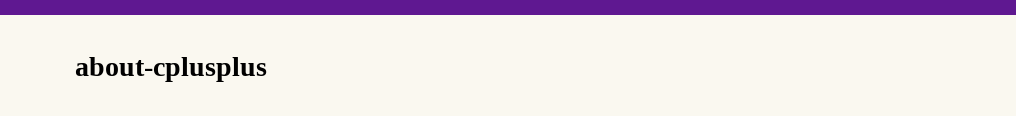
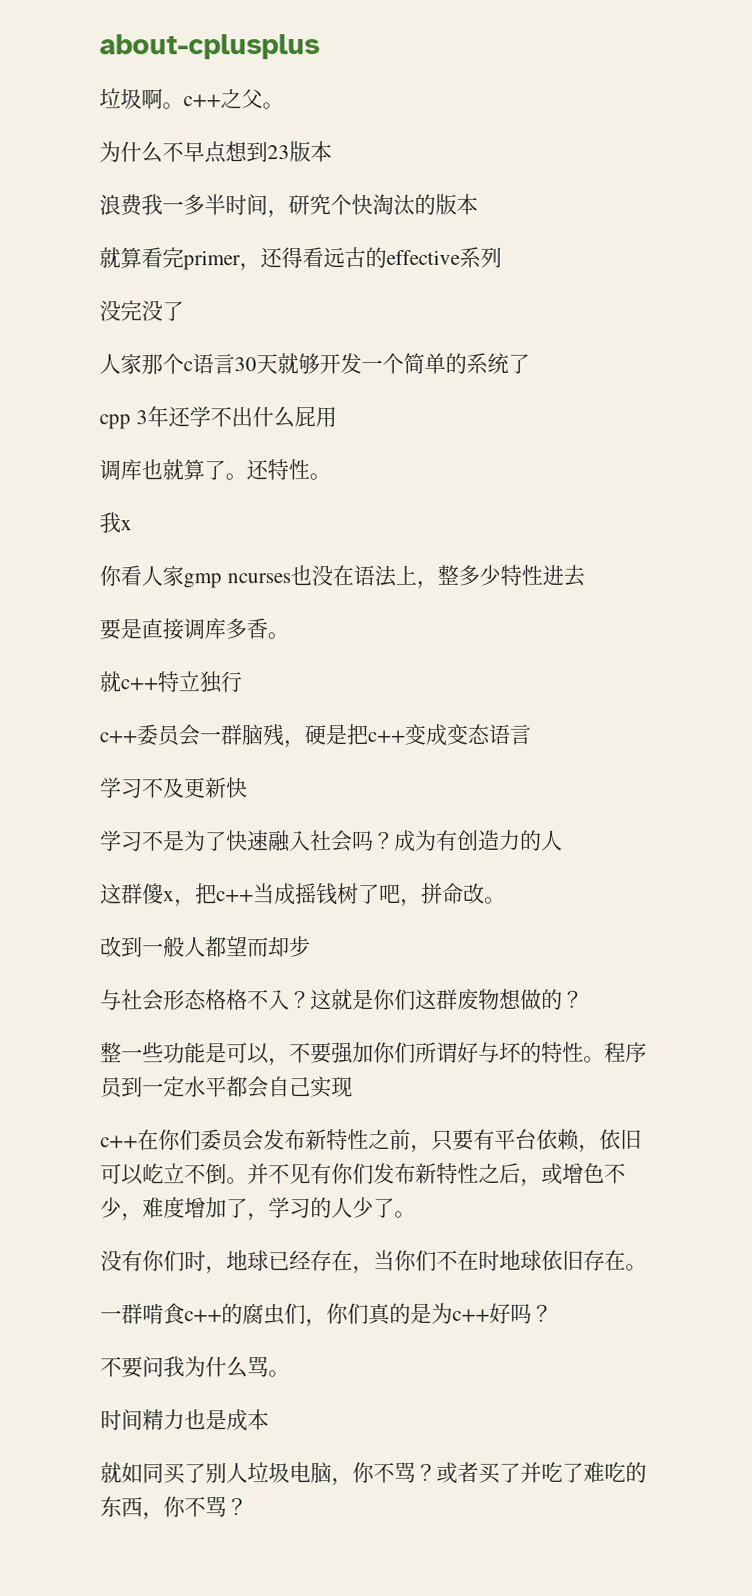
+ 垃圾啊。c++之父。
+ 为什么不早点想到23版本
+ 浪费我一多半时间，研究个快淘汰的版本
+ 就算看完primer，还得看远古的effective系列
+ 没完没了
+ 人家那个c语言30天就够开发一个简单的系统了
+ cpp 3年还学不出什么屁用
+ 调库也就算了。还特性。
+ 我x
+ 你看人家gmp ncurses也没在语法上，整多少特性进去
+ 要是直接调库多香。
+ 就c++特立独行
+ c++委员会一群脑残，硬是把c++变成变态语言
+ 学习不及更新快
+ 学习不是为了快速融入社会吗？成为有创造力的人
+ 这群傻x，把c++当成摇钱树了吧，拼命改。
+ 改到一般人都望而却步
+ 与社会形态格格不入？这就是你们这群废物想做的？
+ 整一些功能是可以，不要强加你们所谓好与坏的特性。程序员到一定水平都会自己实现
+ c++在你们委员会发布新特性之前，只要有平台依赖，依旧可以屹立不倒。并不见有你们发布新特性之后，或增色不少，难度增加了，学习的人少了。
+ 没有你们时，地球已经存在，当你们不在时地球依旧存在。
+ 一群啃食c++的腐虫们，你们真的是为c++好吗？
+ 不要问我为什么骂。
+ 时间精力也是成本
+ 就如同买了别人垃圾电脑，你不骂？或者买了并吃了难吃的东西，你不骂？

